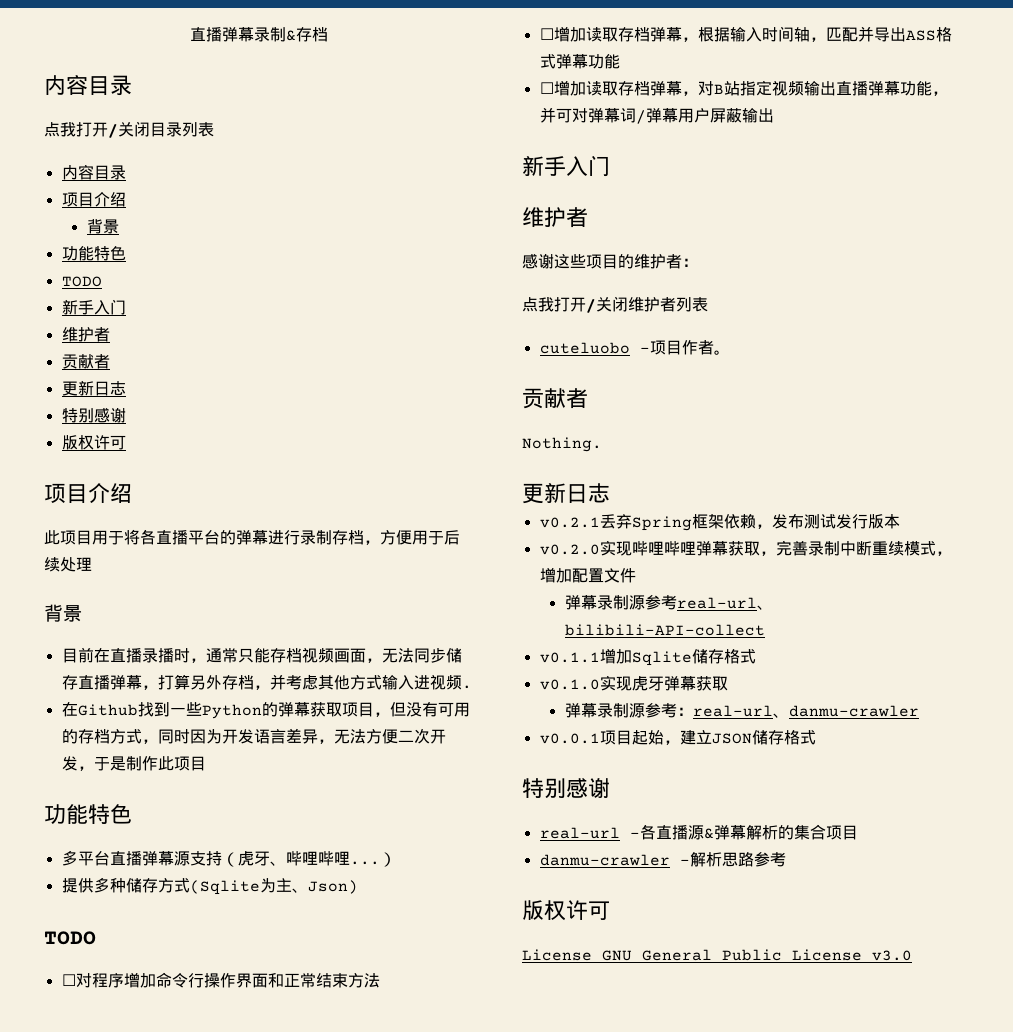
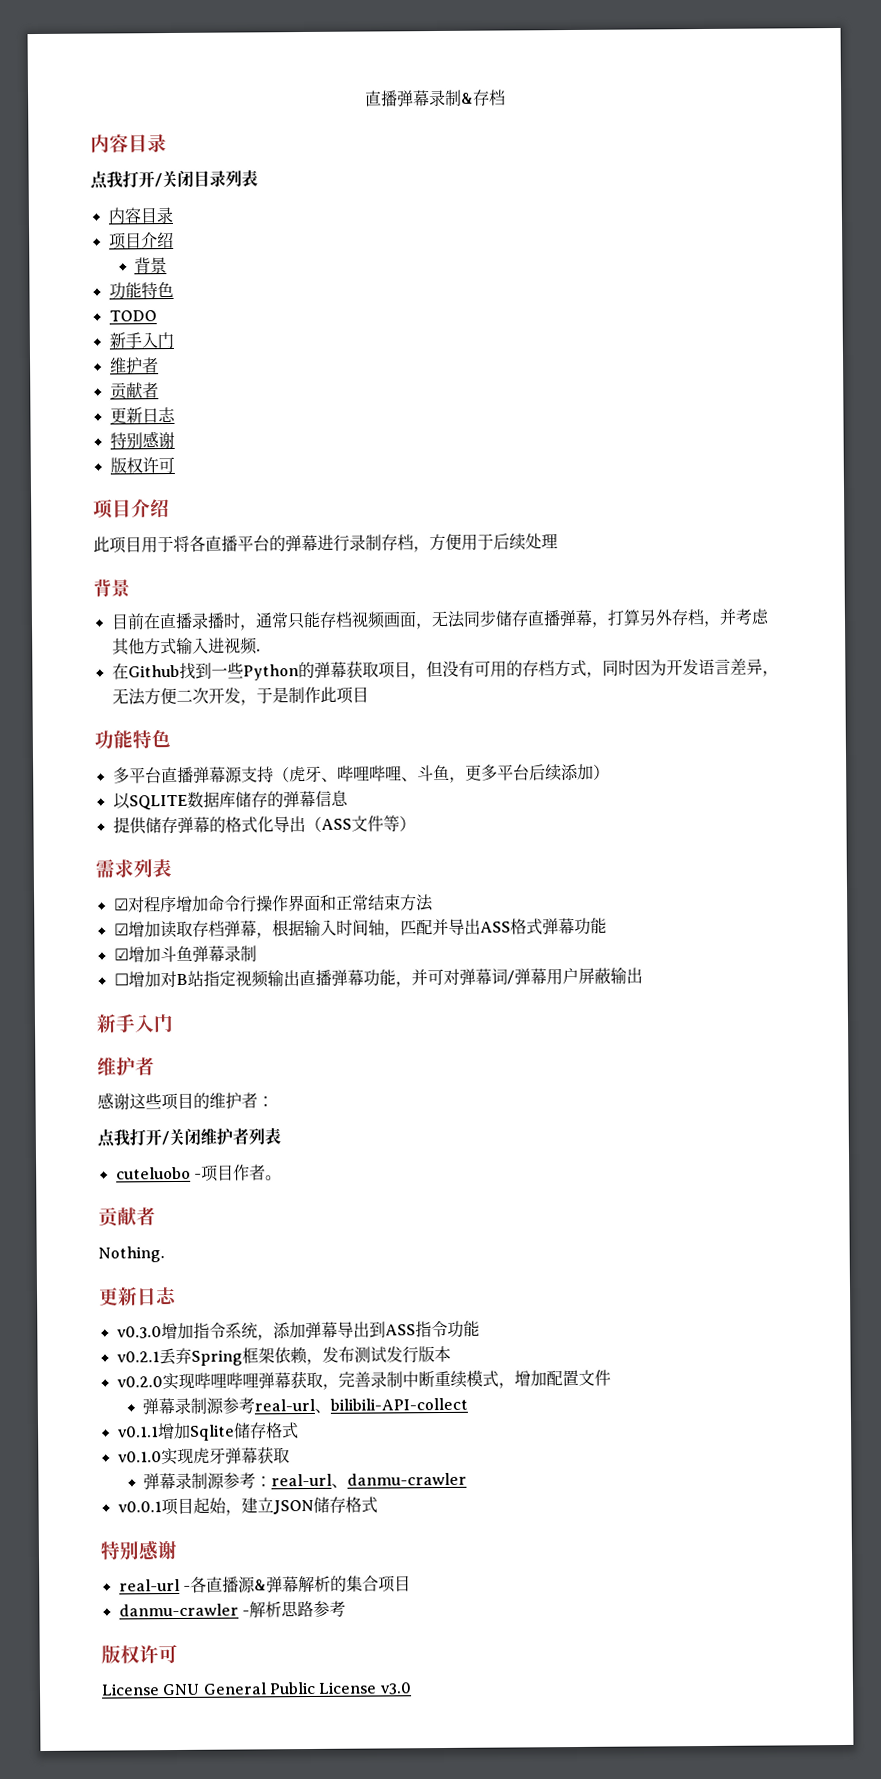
- 多平台直播弹幕源支持（虎牙、哔哩哔哩...）
- 提供多种储存方式(Sqlite为主、Json)
- TODO
- ☐对程序增加命令行操作界面和正常结束方法
+ 多平台直播弹幕源支持（虎牙、哔哩哔哩、斗鱼，更多平台后续添加）
+ 以SQLITE数据库储存的弹幕信息
+ 提供储存弹幕的格式化导出（ASS文件等）
+ 需求列表
+ ☑对程序增加命令行操作界面和正常结束方法
- ☐增加读取存档弹幕，根据输入时间轴，匹配并导出ASS格式弹幕功能
+ ☑增加读取存档弹幕，根据输入时间轴，匹配并导出ASS格式弹幕功能
- ☐增加读取存档弹幕，对B站指定视频输出直播弹幕功能，并可对弹幕词/弹幕用户屏蔽输出
+ ☑增加斗鱼弹幕录制
+ ☐增加对B站指定视频输出直播弹幕功能，并可对弹幕词/弹幕用户屏蔽输出
+ v0.3.0增加指令系统，添加弹幕导出到ASS指令功能

